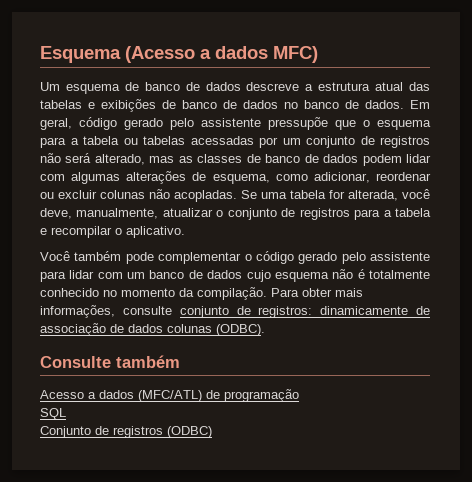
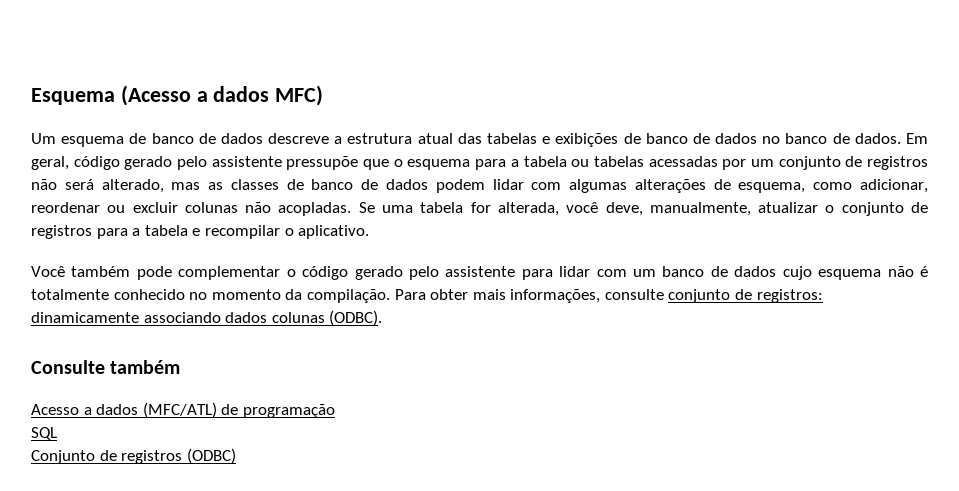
- Para obter mais informações, consulte conjunto de registros: dinamicamente de associação de dados colunas (ODBC).
+ Para obter mais informações, consulte conjunto de registros: dinamicamente associando dados colunas (ODBC).

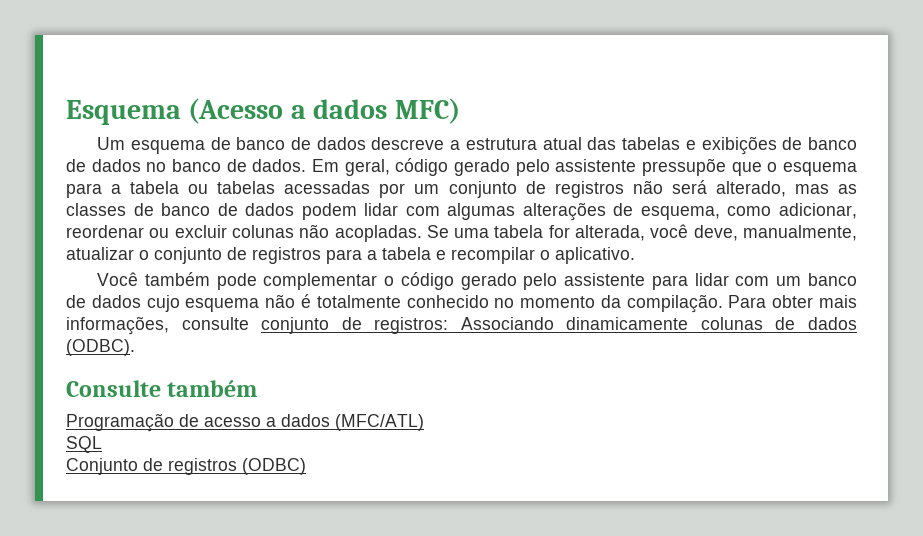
- Para obter mais informações, consulte conjunto de registros: dinamicamente associando dados colunas (ODBC).
+ Para obter mais informações, consulte conjunto de registros: Associando dinamicamente colunas de dados (ODBC).
- Acesso a dados (MFC/ATL) de programação
+ Programação de acesso a dados (MFC/ATL)

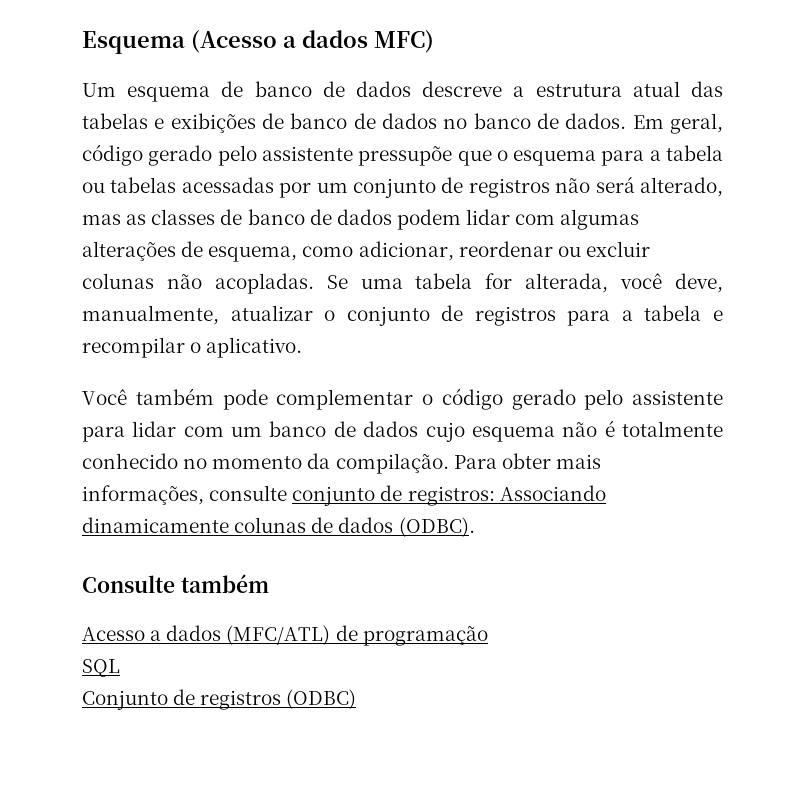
- Programação de acesso a dados (MFC/ATL)
+ Acesso a dados (MFC/ATL) de programação

